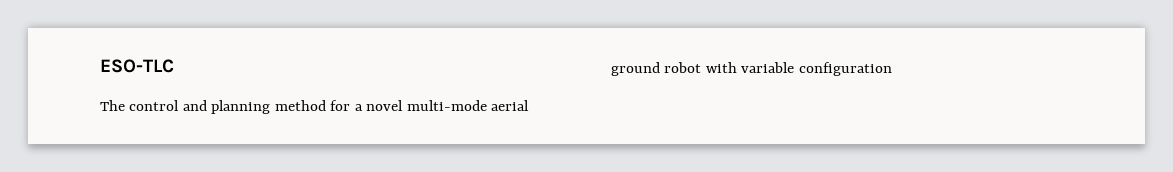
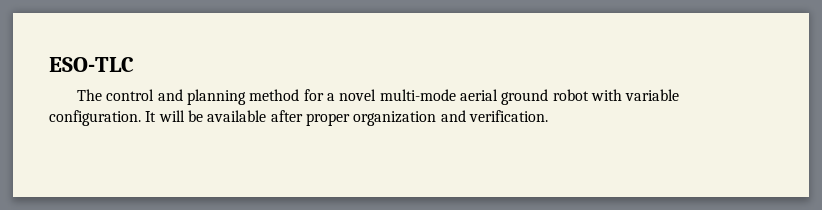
- The control and planning method for a novel multi-mode aerial ground robot with variable configuration
+ The control and planning method for a novel multi-mode aerial ground robot with variable configuration. It will be available after proper organization and verification.

